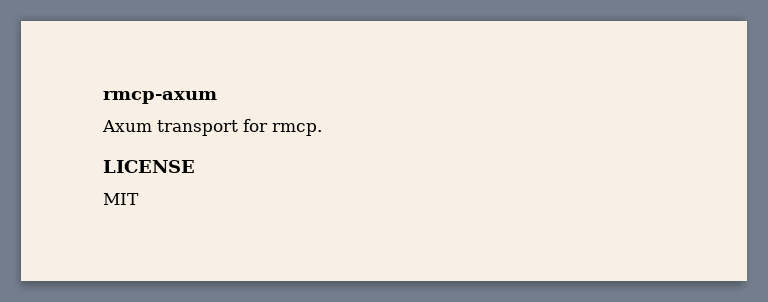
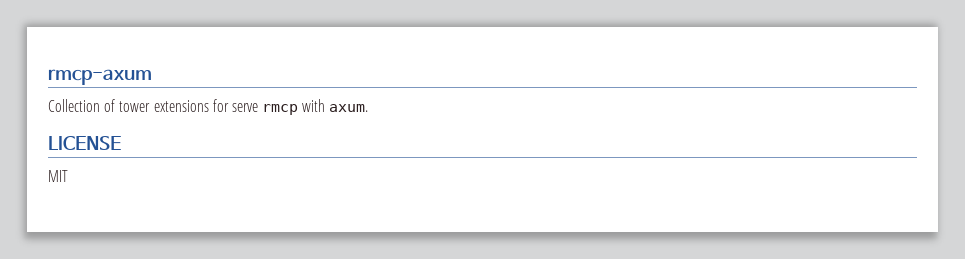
- Axum transport for rmcp.
+ Collection of tower extensions for serve rmcp with axum.

